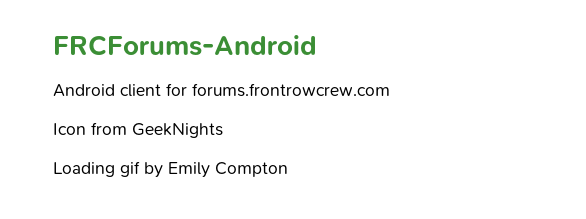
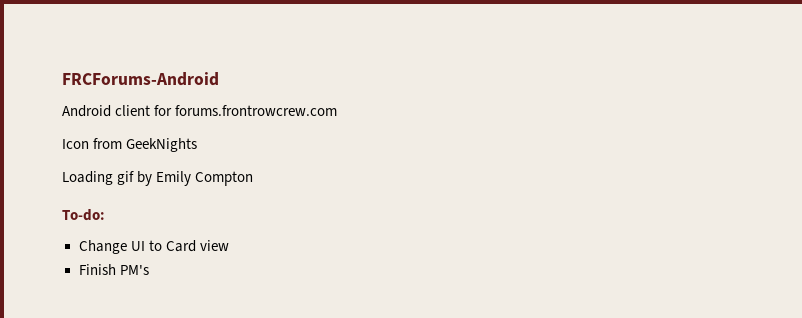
+ To-do:
+ Change UI to Card view
+ Finish PM's

